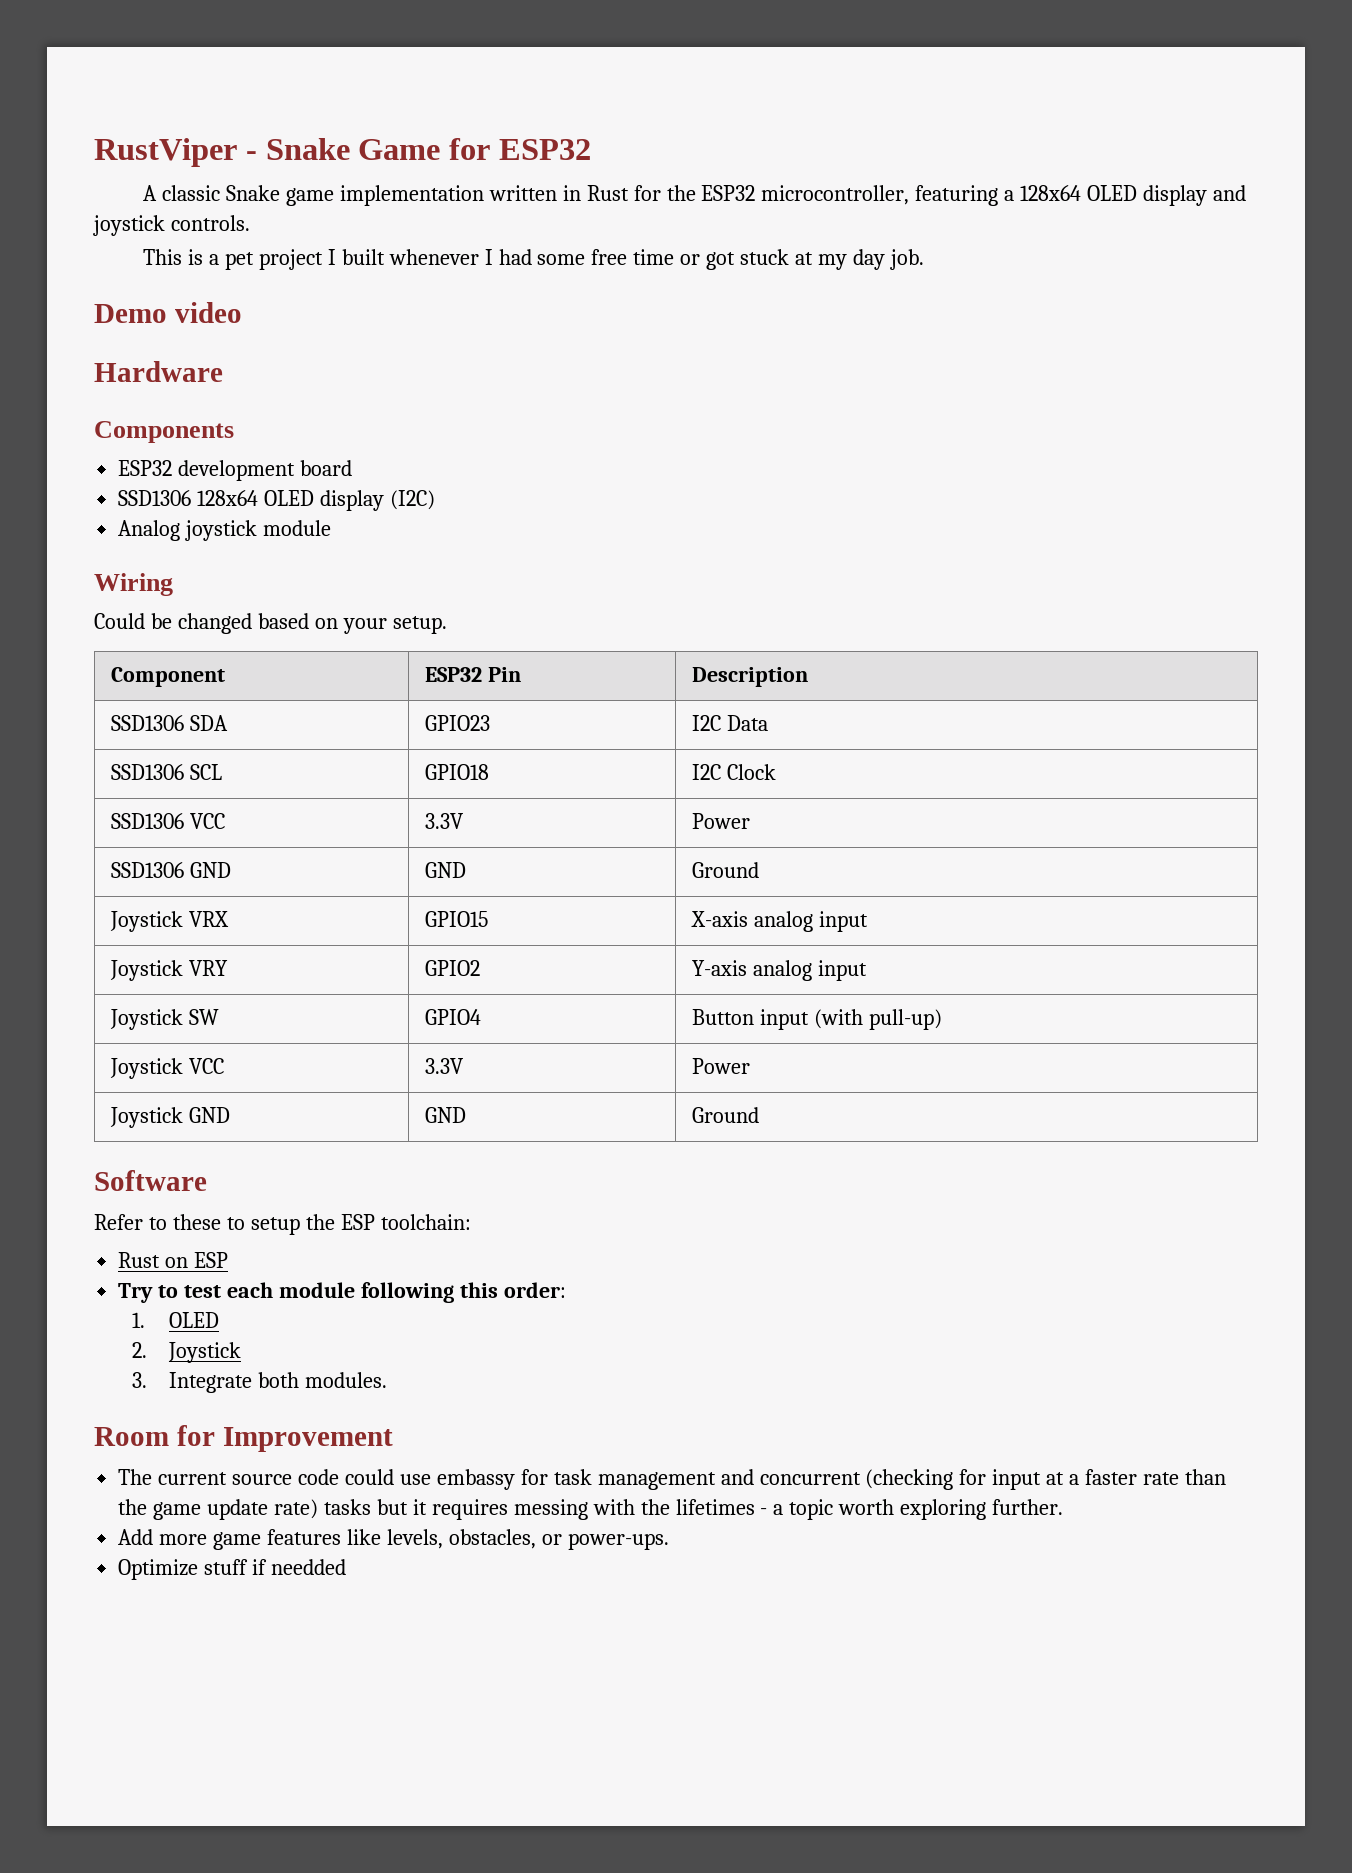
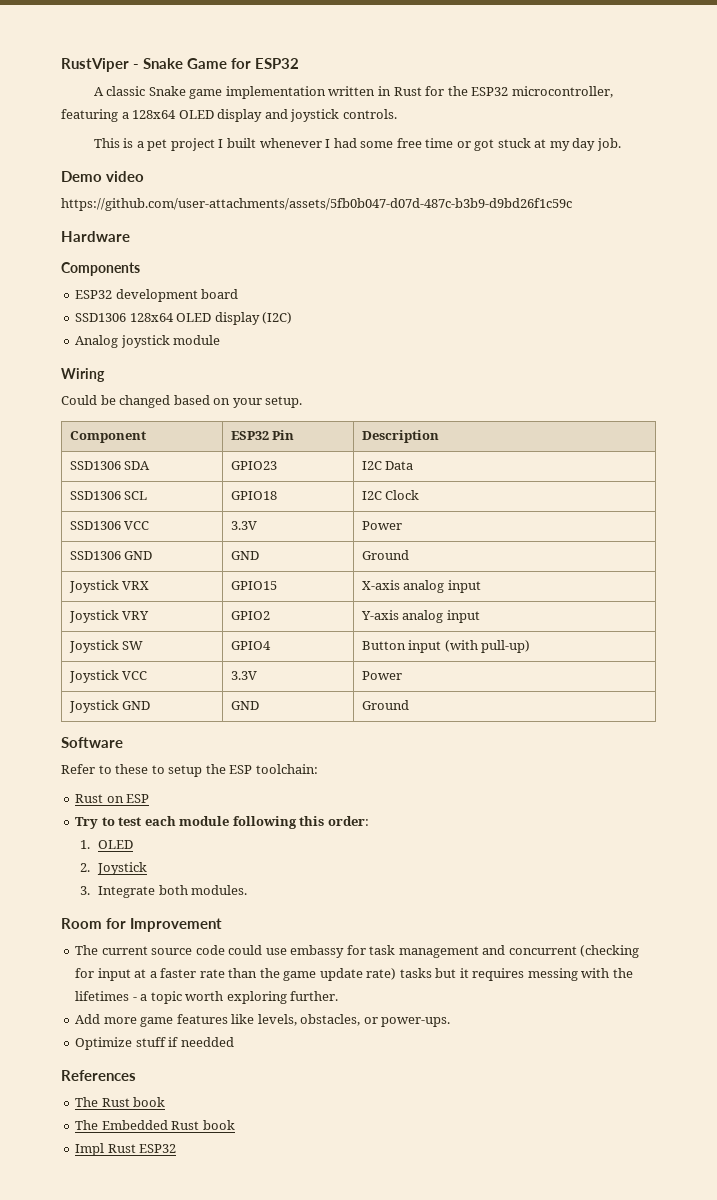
+ https://github.com/user-attachments/assets/5fb0b047-d07d-487c-b3b9-d9bd26f1c59c
+ References
+ The Rust book
+ The Embedded Rust book
+ Impl Rust ESP32

